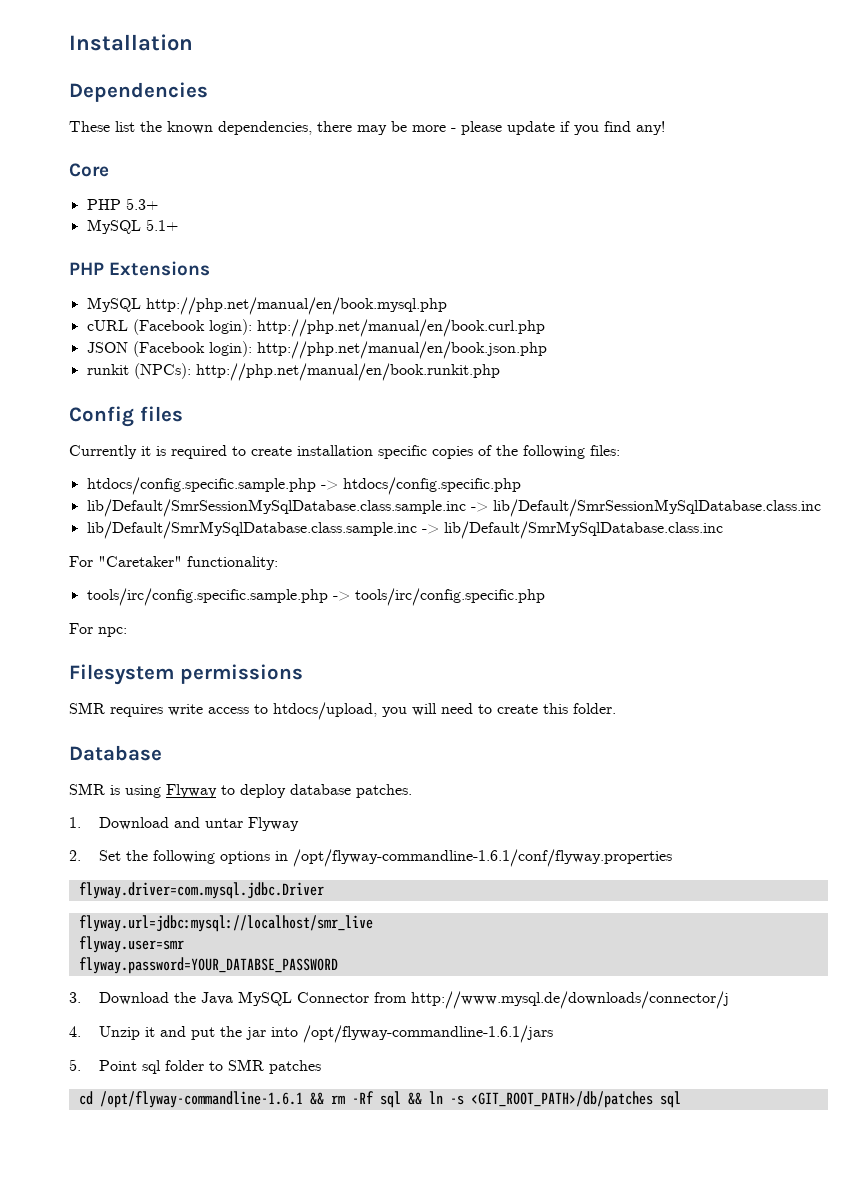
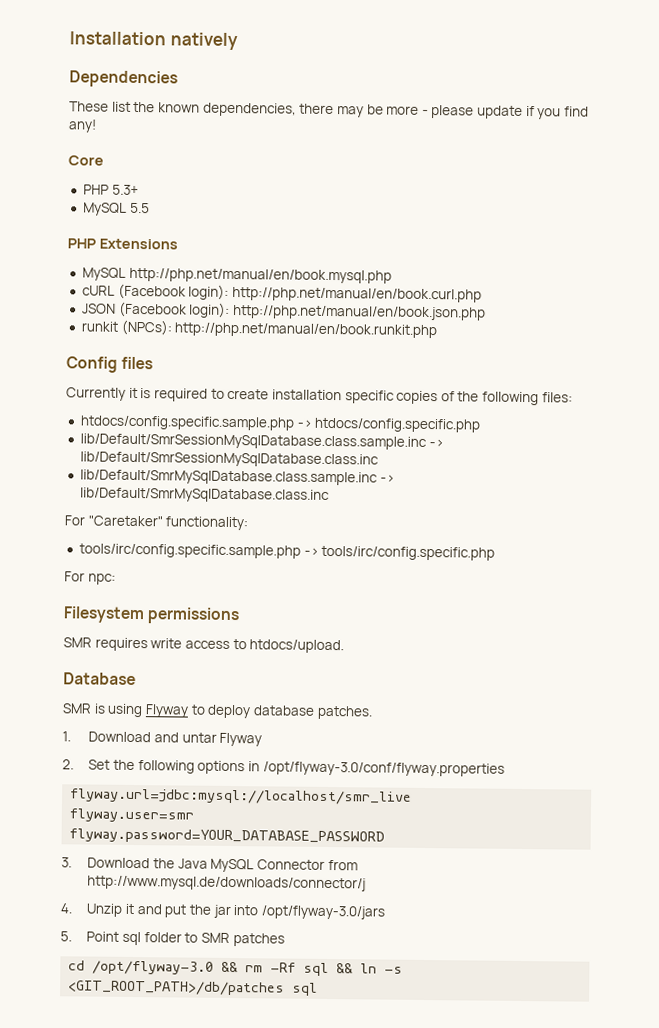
- Installation
+ Installation natively
- MySQL 5.1+
+ MySQL 5.5
- SMR requires write access to htdocs/upload, you will need to create this folder.
+ SMR requires write access to htdocs/upload.
- 2. Set the following options in /opt/flyway-commandline-1.6.1/conf/flyway.properties
- flyway.driver=com.mysql.jdbc.Driver
+ 2. Set the following options in /opt/flyway-3.0/conf/flyway.properties
- flyway.password=YOUR_DATABSE_PASSWORD
+ flyway.password=YOUR_DATABASE_PASSWORD
- 4. Unzip it and put the jar into /opt/flyway-commandline-1.6.1/jars
+ 4. Unzip it and put the jar into /opt/flyway-3.0/jars
- cd /opt/flyway-commandline-1.6.1 && rm -Rf sql && ln -s <GIT_ROOT_PATH>/db/patches sql
+ cd /opt/flyway-3.0 && rm -Rf sql && ln -s <GIT_ROOT_PATH>/db/patches sql

